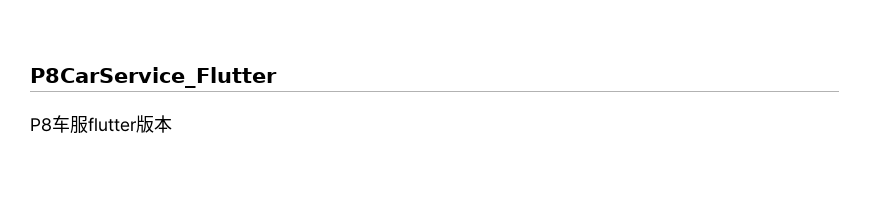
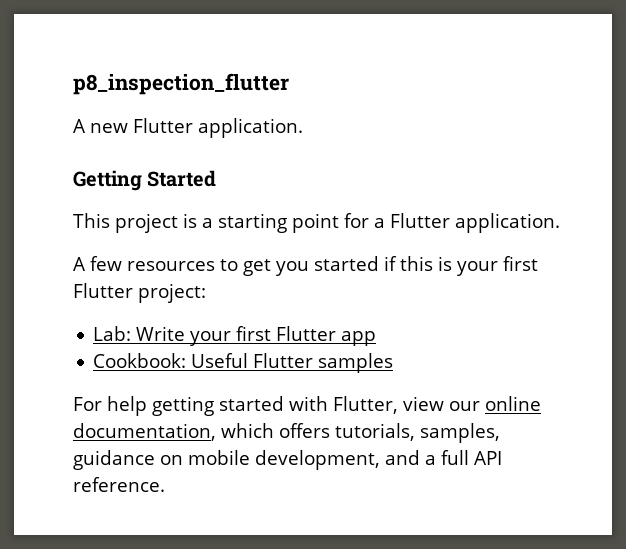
- P8CarService_Flutter
- P8车服flutter版本
+ p8_inspection_flutter
+ A new Flutter application.
+ Getting Started
+ This project is a starting point for a Flutter application.
+ A few resources to get you started if this is your first Flutter project:
+ Lab: Write your first Flutter app
+ Cookbook: Useful Flutter samples
+ For help getting started with Flutter, view our online documentation, which offers tutorials, samples, guidance on mobile development, and a full API reference.

